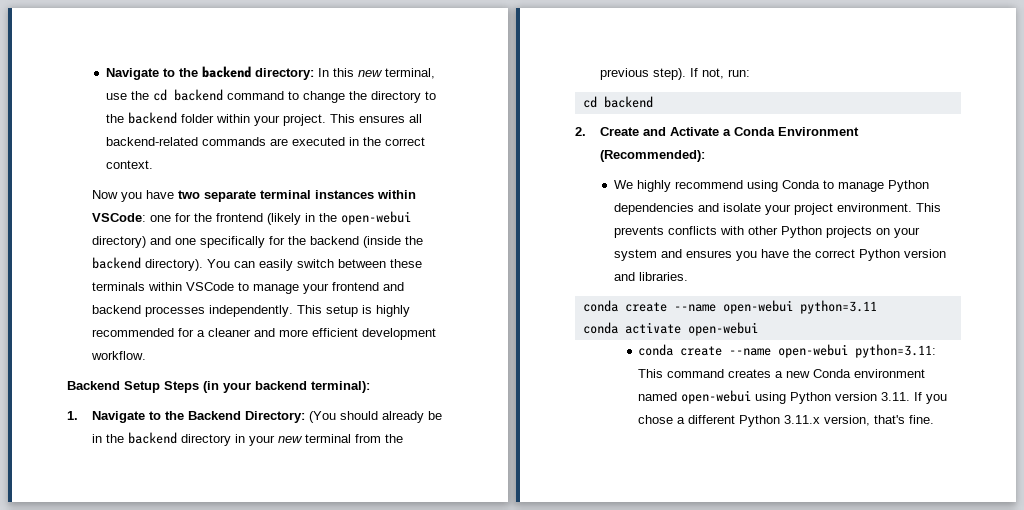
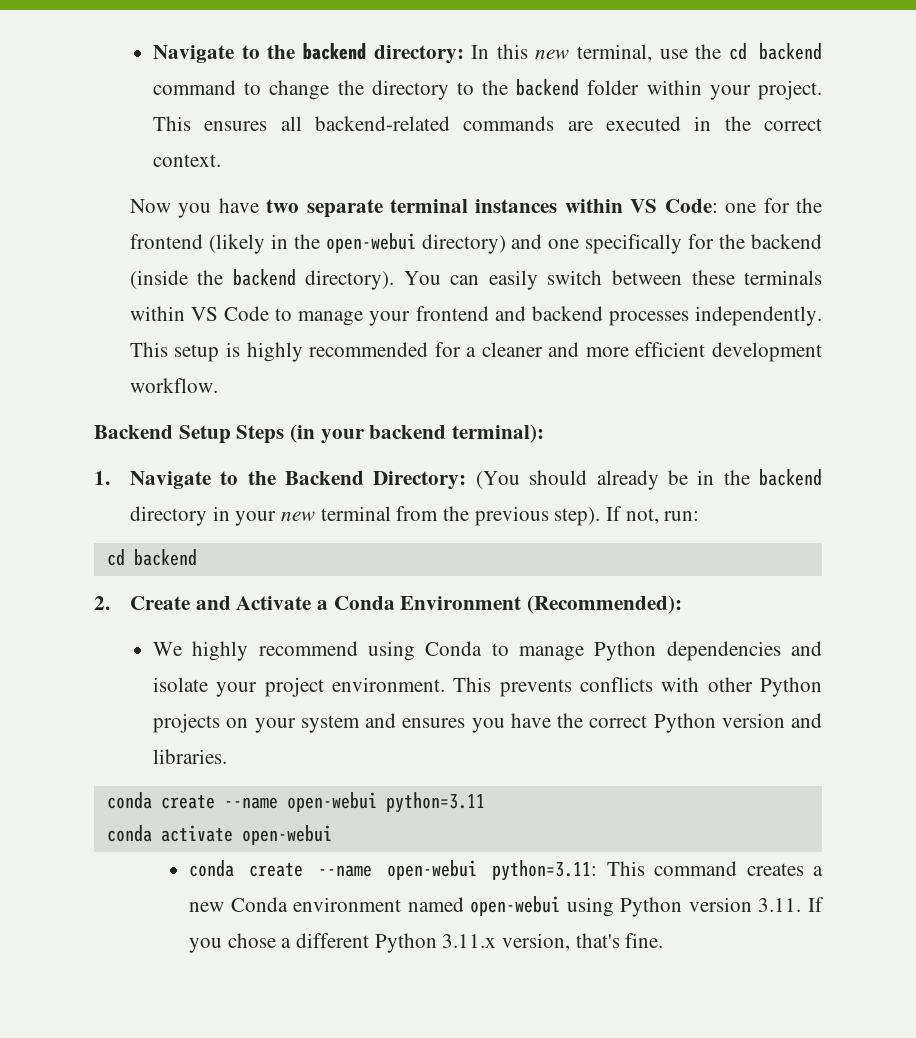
- Now you have two separate terminal instances within VSCode: one for the frontend (likely in the open-webui directory) and one specifically for the backend (inside the backend directory).
+ Now you have two separate terminal instances within VS Code: one for the frontend (likely in the open-webui directory) and one specifically for the backend (inside the backend directory).
- You can easily switch between these terminals within VSCode to manage your frontend and backend processes independently.
+ You can easily switch between these terminals within VS Code to manage your frontend and backend processes independently.

